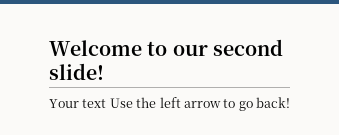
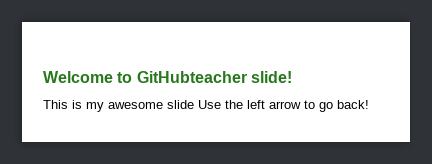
- Welcome to our second slide!
+ Welcome to GitHubteacher slide!
- Your text Use the left arrow to go back!
+ This is my awesome slide Use the left arrow to go back!

